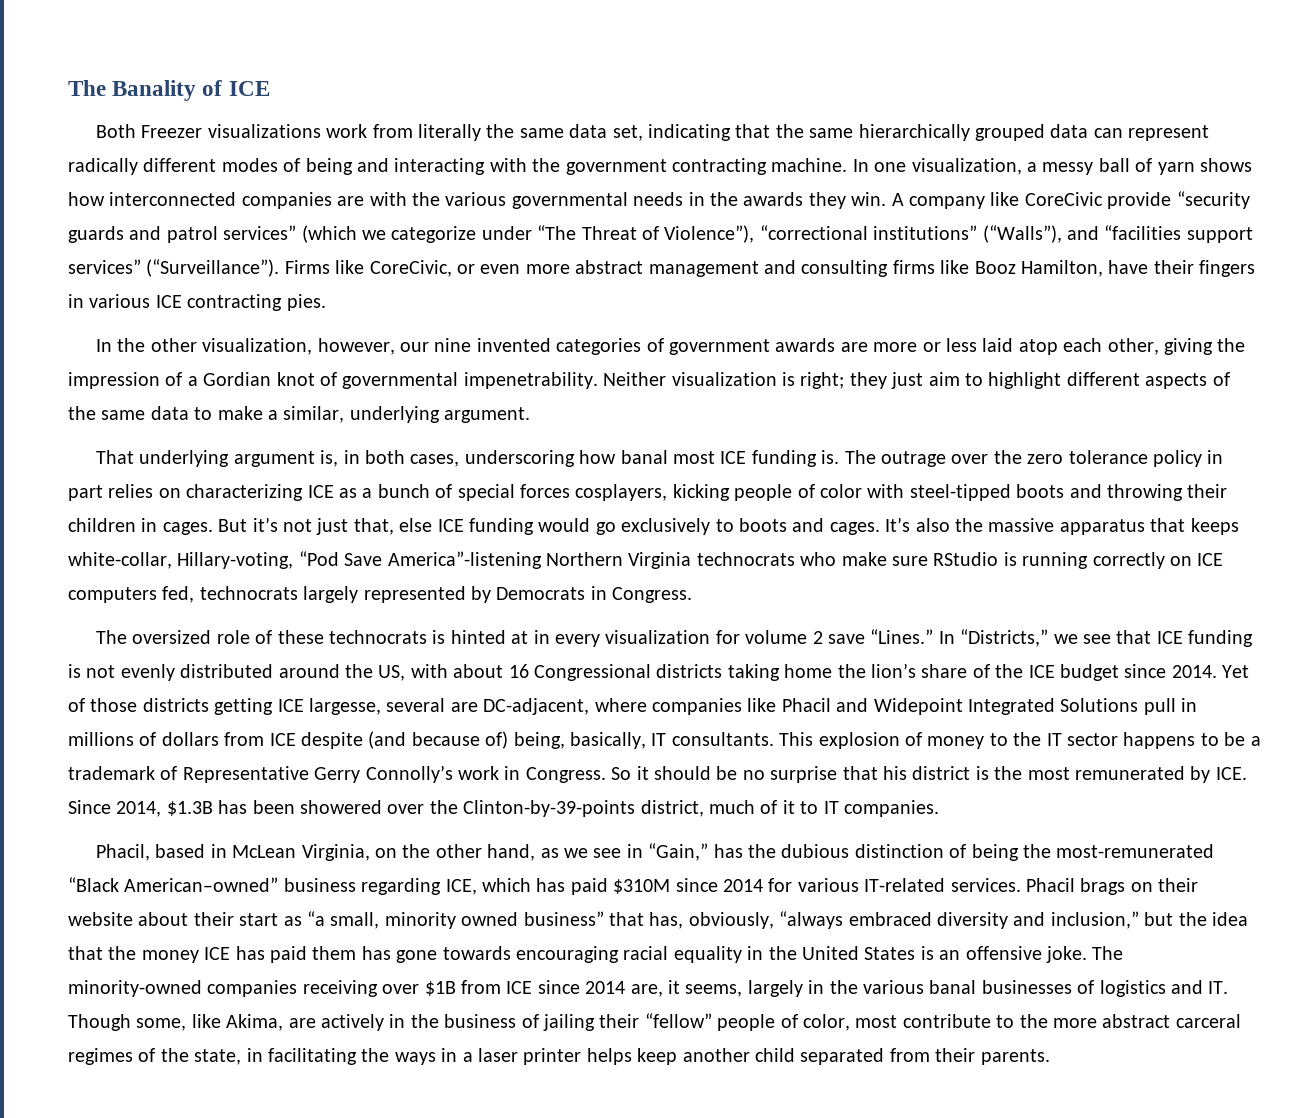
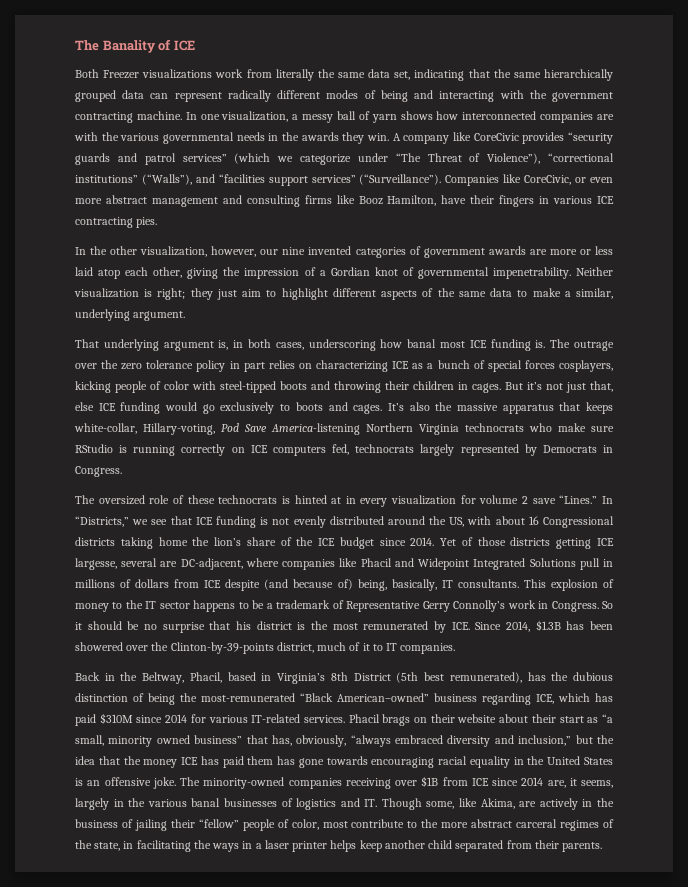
- A company like CoreCivic provide “security guards and patrol services” (which we categorize under “The Threat of Violence”), “correctional institutions” (“Walls”), and “facilities support services” (“Surveillance”).
+ A company like CoreCivic provides “security guards and patrol services” (which we categorize under “The Threat of Violence”), “correctional institutions” (“Walls”), and “facilities support services” (“Surveillance”).
- Firms like CoreCivic, or even more abstract management and consulting firms like Booz Hamilton, have their fingers in various ICE contracting pies.
+ Companies like CoreCivic, or even more abstract management and consulting firms like Booz Hamilton, have their fingers in various ICE contracting pies.
- It’s also the massive apparatus that keeps white-collar, Hillary-voting, “Pod Save America”-listening Northern Virginia technocrats who make sure RStudio is running correctly on ICE computers fed, technocrats largely represented by Democrats in Congress.
+ It’s also the massive apparatus that keeps white-collar, Hillary-voting, Pod Save America-listening Northern Virginia technocrats who make sure RStudio is running correctly on ICE computers fed, technocrats largely represented by Democrats in Congress.
- Phacil, based in McLean Virginia, on the other hand, as we see in “Gain,” has the dubious distinction of being the most-remunerated “Black American–owned” business regarding ICE, which has paid $310M since 2014 for various IT-related services.
+ Back in the Beltway, Phacil, based in Virginia’s 8th District (5th best remunerated), has the dubious distinction of being the most-remunerated “Black American–owned” business regarding ICE, which has paid $310M since 2014 for various IT-related services.

